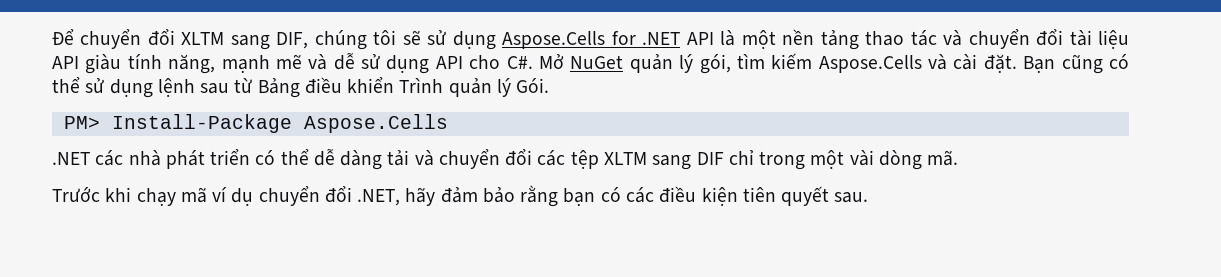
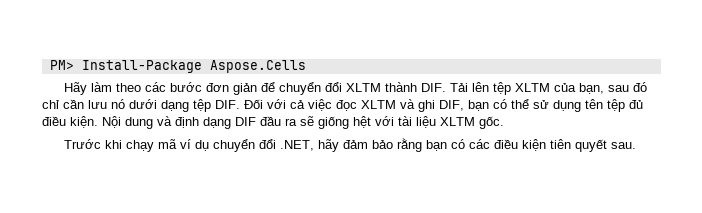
- Để chuyển đổi XLTM sang DIF, chúng tôi sẽ sử dụng Aspose.Cells for .NET API là một nền tảng thao tác và chuyển đổi tài liệu API giàu tính năng, mạnh mẽ và dễ sử dụng API cho C#. Mở NuGet quản lý gói, tìm kiếm Aspose.Cells và cài đặt. Bạn cũng có thể sử dụng lệnh sau từ Bảng điều khiển Trình quản lý Gói.
  PM> Install-Package Aspose.Cells
- .NET các nhà phát triển có thể dễ dàng tải và chuyển đổi các tệp XLTM sang DIF chỉ trong một vài dòng mã.
+ Hãy làm theo các bước đơn giản để chuyển đổi XLTM thành DIF. Tải lên tệp XLTM của bạn, sau đó chỉ cần lưu nó dưới dạng tệp DIF. Đối với cả việc đọc XLTM và ghi DIF, bạn có thể sử dụng tên tệp đủ điều kiện. Nội dung và định dạng DIF đầu ra sẽ giống hệt với tài liệu XLTM gốc.

